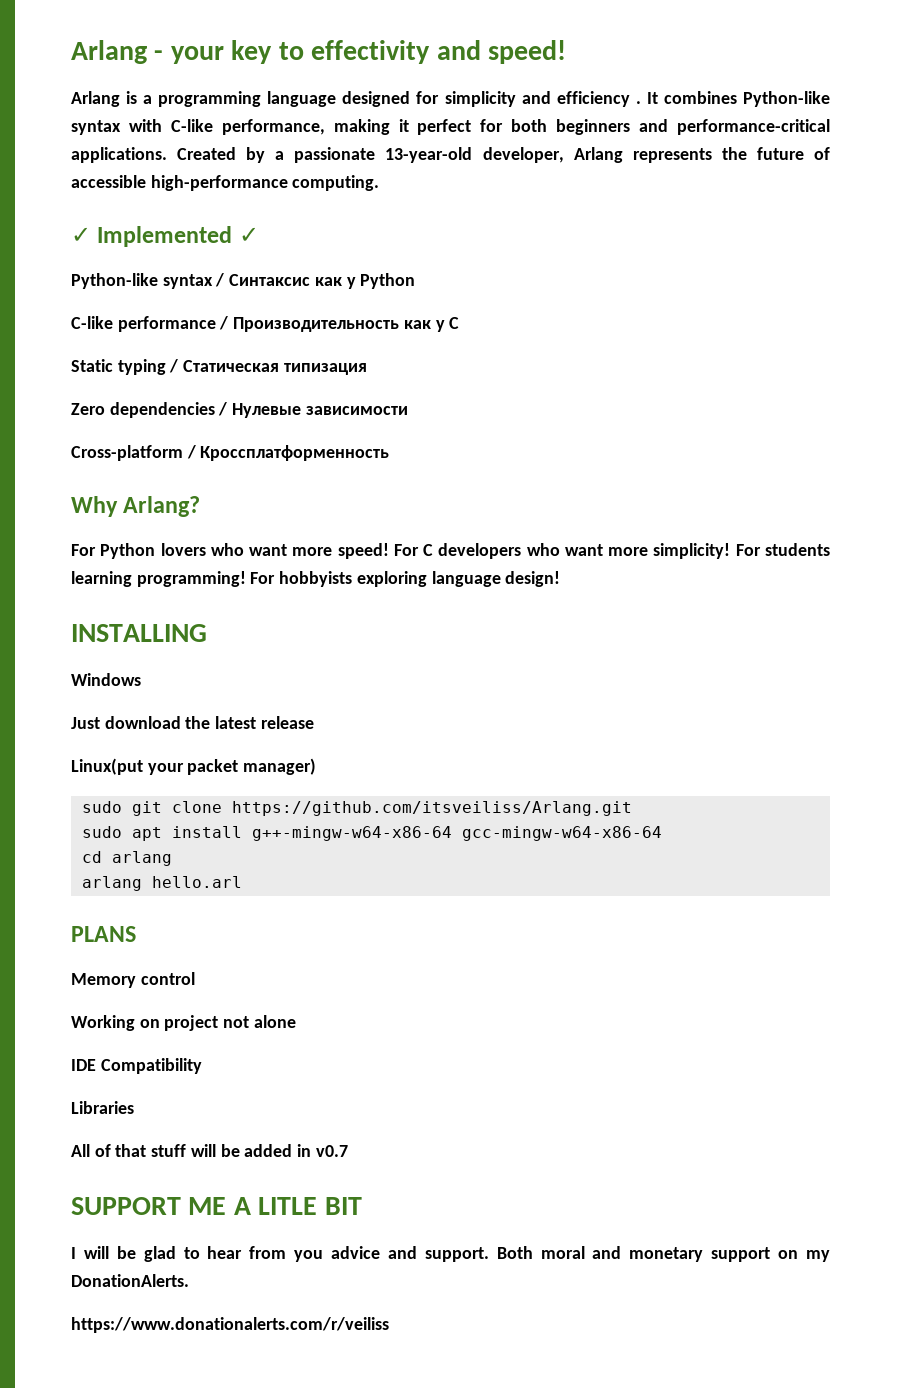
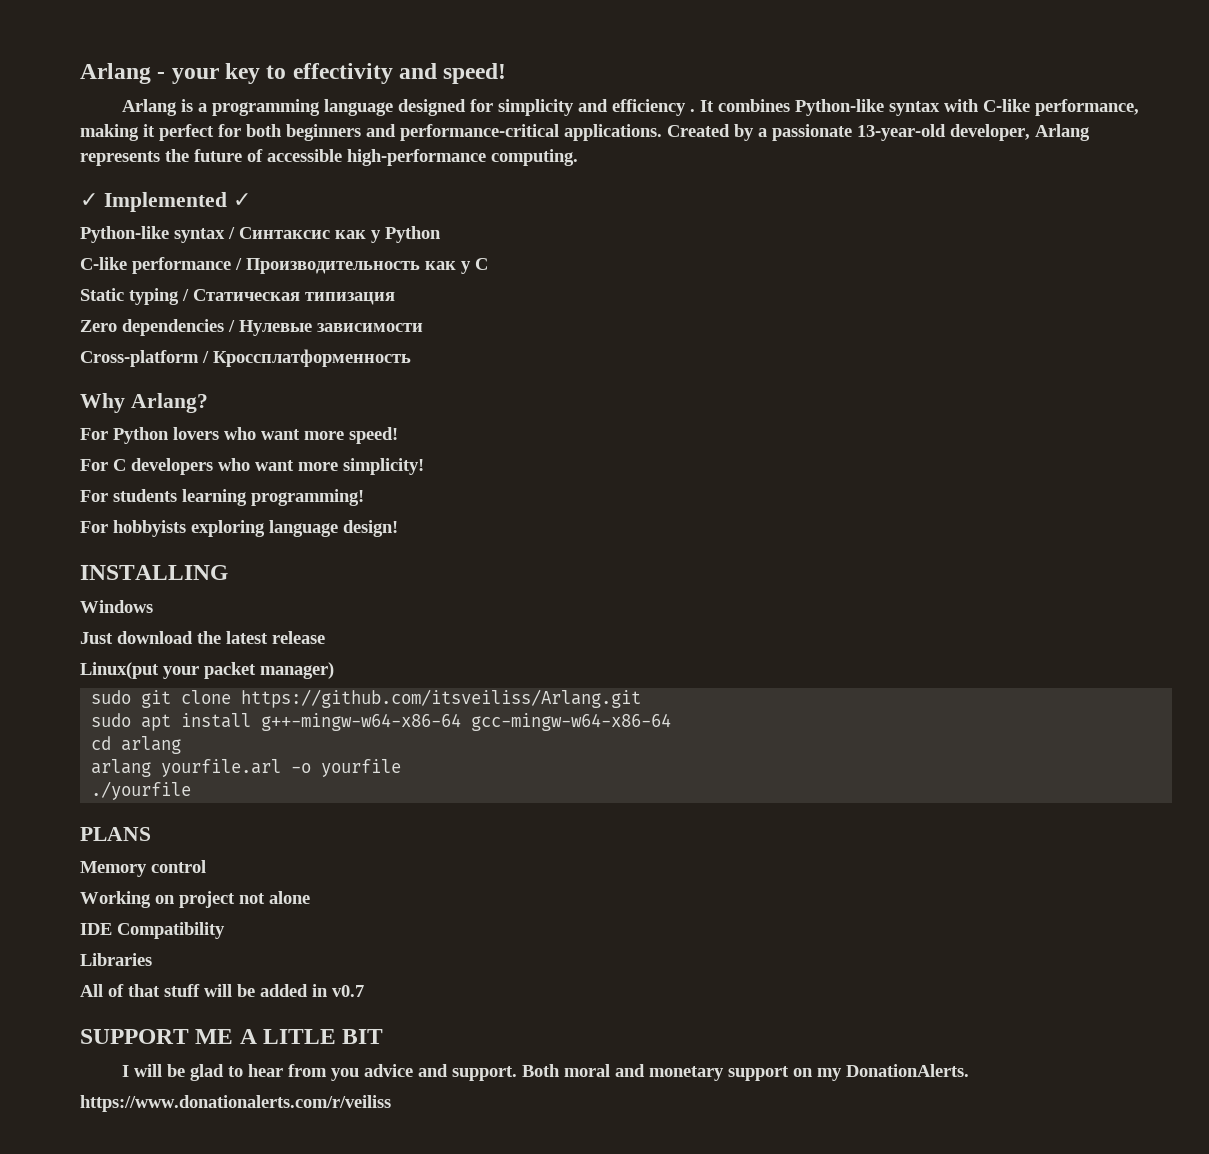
- For Python lovers who want more speed! For C developers who want more simplicity! For students learning programming! For hobbyists exploring language design!
+ For Python lovers who want more speed!
+ For C developers who want more simplicity!
+ For students learning programming!
+ For hobbyists exploring language design!
- arlang hello.arl
+ arlang yourfile.arl -o yourfile
+ ./yourfile

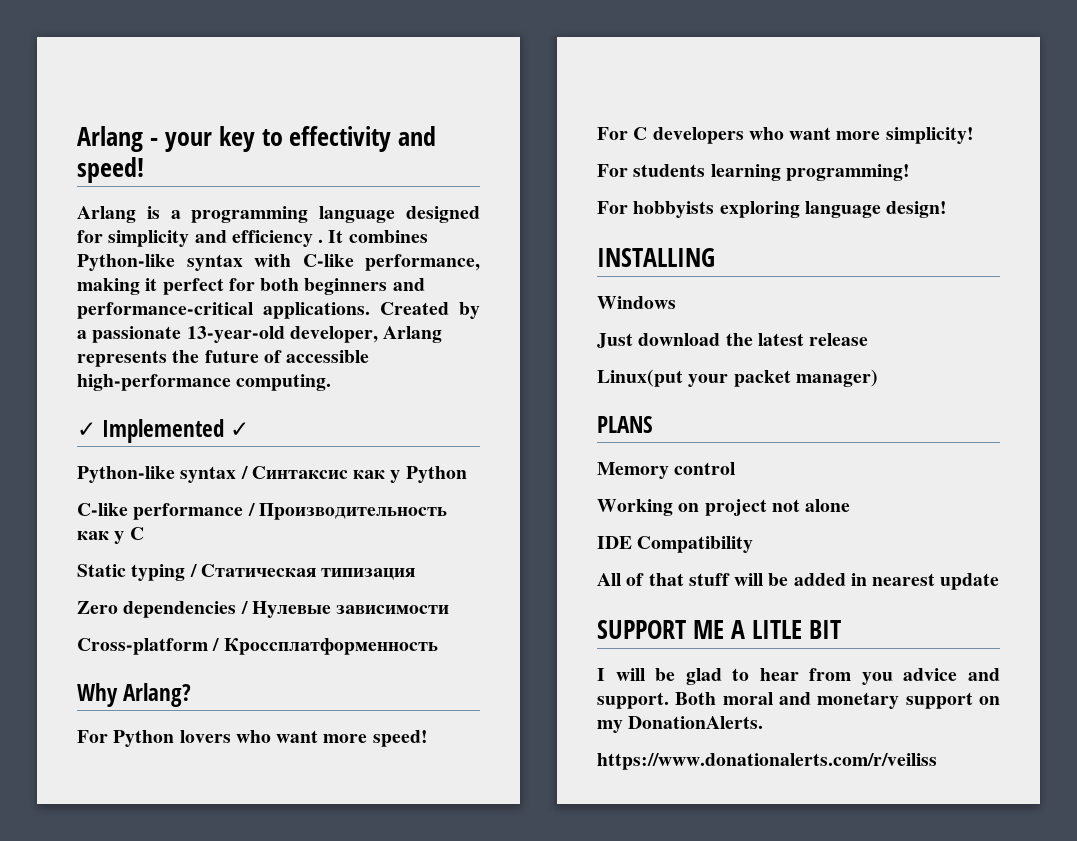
- sudo git clone https://github.com/itsveiliss/Arlang.git
- sudo apt install g++-mingw-w64-x86-64 gcc-mingw-w64-x86-64
- cd arlang
- arlang yourfile.arl -o yourfile
- ./yourfile
- Libraries
- All of that stuff will be added in v0.7
+ All of that stuff will be added in nearest update

